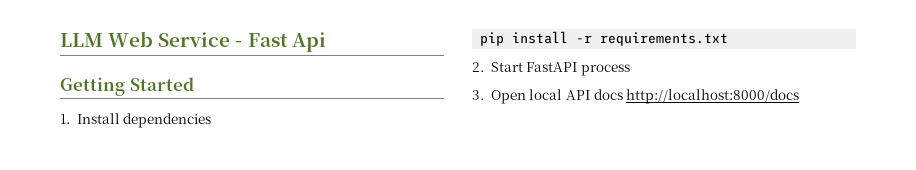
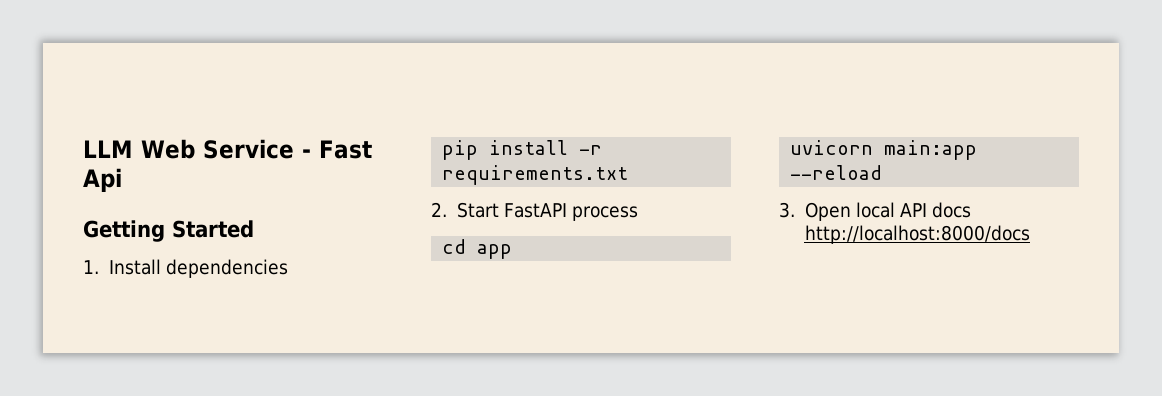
+ cd app
+ uvicorn main:app --reload

